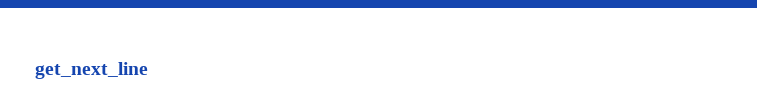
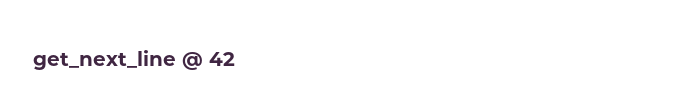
- get_next_line
+ get_next_line @ 42

